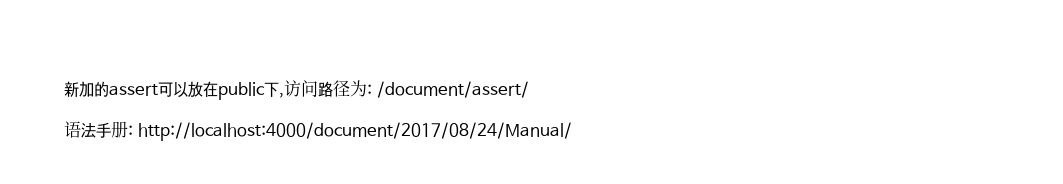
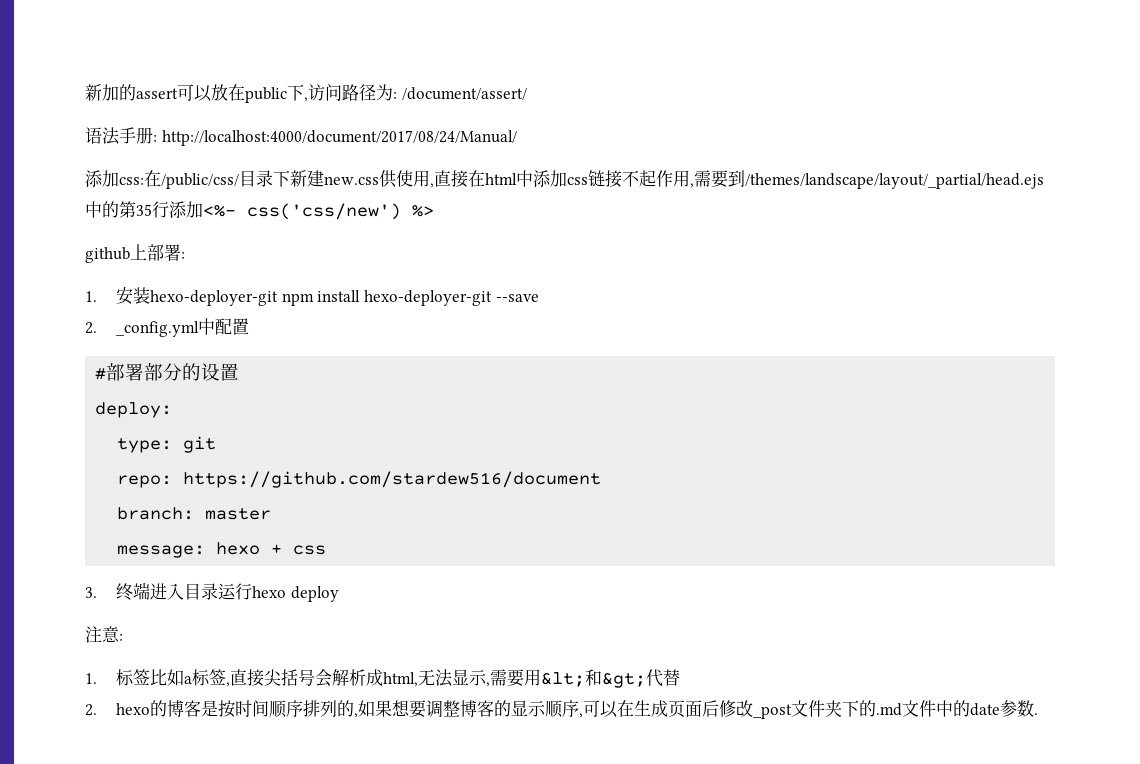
+ 添加css:在/public/css/目录下新建new.css供使用,直接在html中添加css链接不起作用,需要到/themes/landscape/layout/_partial/head.ejs中的第35行添加<%- css('css/new') %>
+ github上部署:
+ 1.安装hexo-deployer-git npm install hexo-deployer-git --save
+ 2. _config.yml中配置
+ #部署部分的设置
+ deploy:
+ type: git
+ repo: https://github.com/stardew516/document
+ branch: master
+ message: hexo + css
+ 3.终端进入目录运行hexo deploy
+ 注意:
+ 1.标签比如a标签,直接尖括号会解析成html,无法显示,需要用&lt;和&gt;代替
+ 2. hexo的博客是按时间顺序排列的,如果想要调整博客的显示顺序,可以在生成页面后修改_post文件夹下的.md文件中的date参数.

